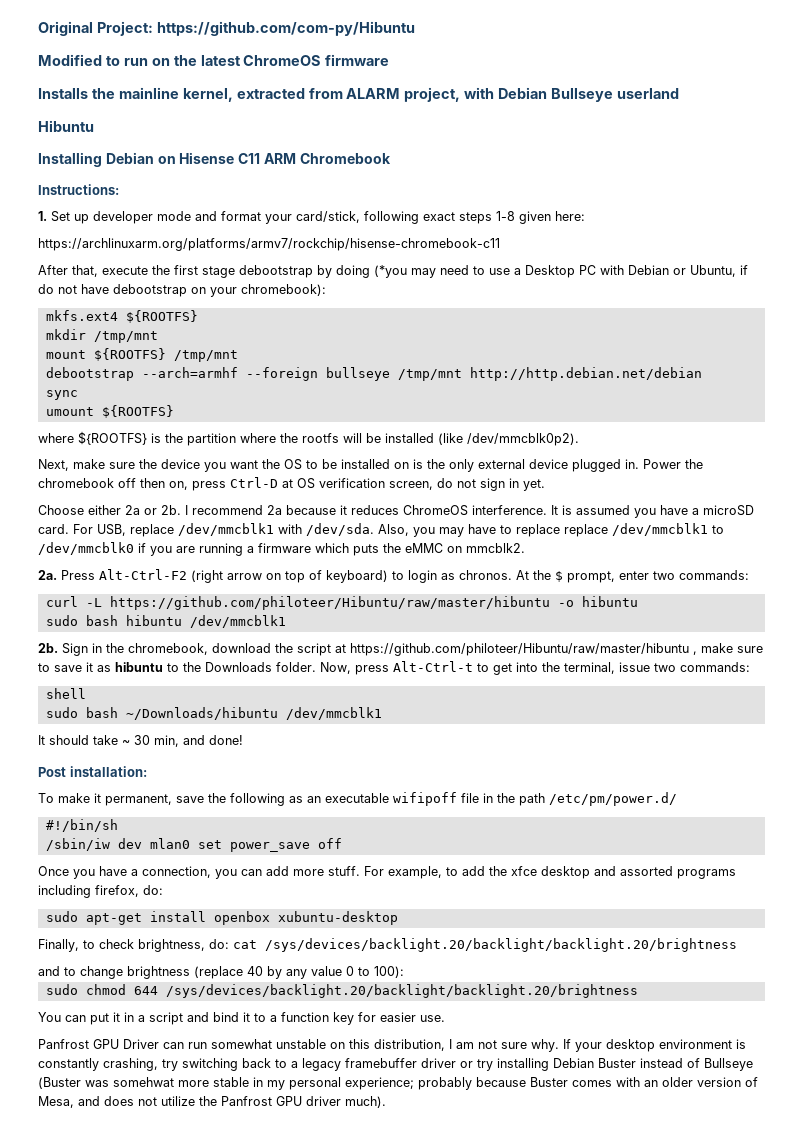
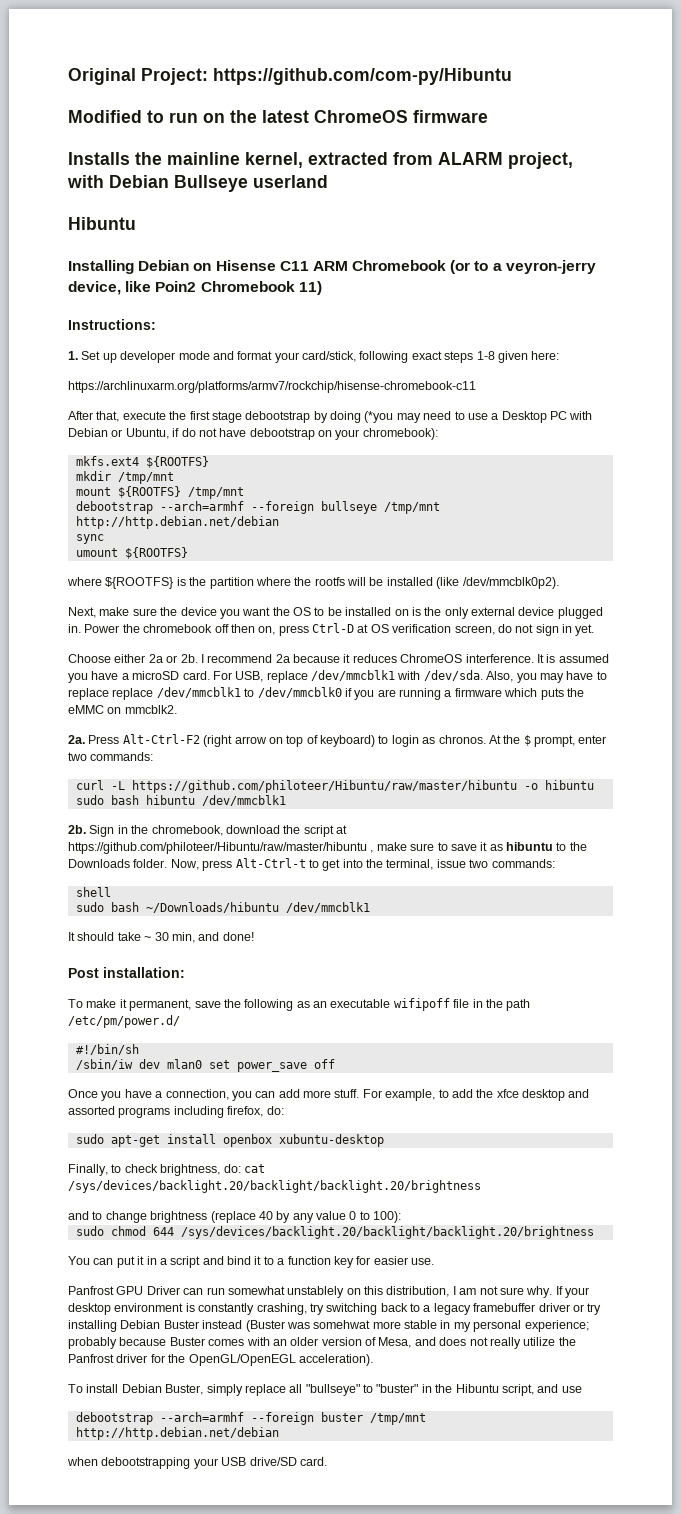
- Installing Debian on Hisense C11 ARM Chromebook
+ Installing Debian on Hisense C11 ARM Chromebook (or to a veyron-jerry device, like Poin2 Chromebook 11)
- Panfrost GPU Driver can run somewhat unstable on this distribution, I am not sure why.
+ Panfrost GPU Driver can run somewhat unstablely on this distribution, I am not sure why.
- If your desktop environment is constantly crashing, try switching back to a legacy framebuffer driver or try installing Debian Buster instead of Bullseye (Buster was somehwat more stable in my personal experience; probably because Buster comes with an older version of Mesa, and does not utilize the Panfrost GPU driver much).
+ If your desktop environment is constantly crashing, try switching back to a legacy framebuffer driver or try installing Debian Buster instead (Buster was somehwat more stable in my personal experience; probably because Buster comes with an older version of Mesa, and does not really utilize the Panfrost driver for the OpenGL/OpenEGL acceleration).
+ To install Debian Buster, simply replace all "bullseye" to "buster" in the Hibuntu script, and use
+ debootstrap --arch=armhf --foreign buster /tmp/mnt http://http.debian.net/debian
+ when debootstrapping your USB drive/SD card.

